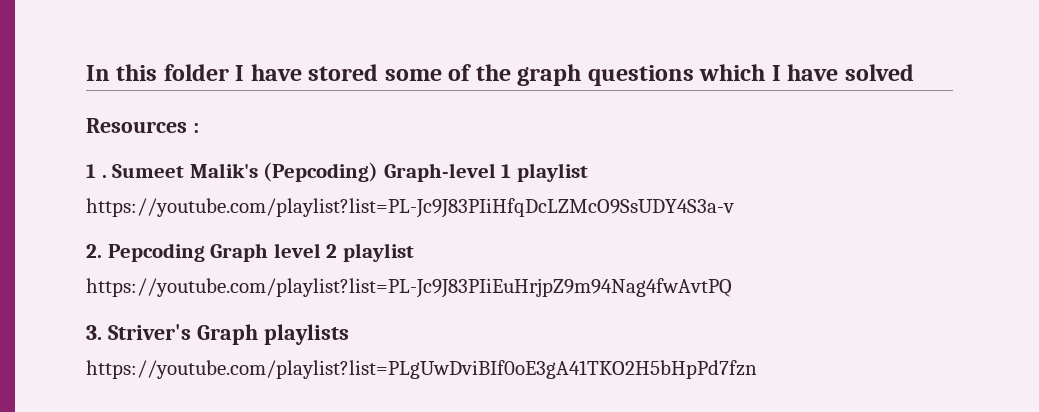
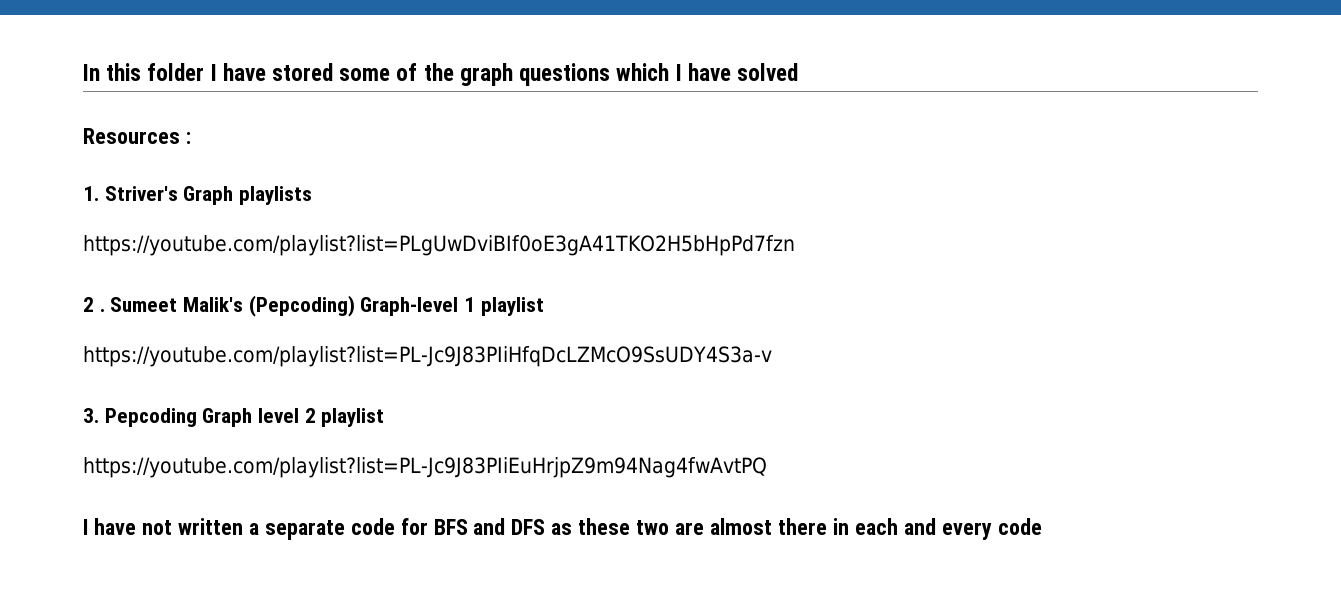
- 1 .
+ 1. Striver's Graph playlists
+ https://youtube.com/playlist?list=PLgUwDviBIf0oE3gA41TKO2H5bHpPd7fzn
+ 2 .
- 2. Pepcoding Graph level 2 playlist
+ 3. Pepcoding Graph level 2 playlist
- 3. Striver's Graph playlists
- https://youtube.com/playlist?list=PLgUwDviBIf0oE3gA41TKO2H5bHpPd7fzn
+ I have not written a separate code for BFS and DFS as these two are almost there in each and every code

